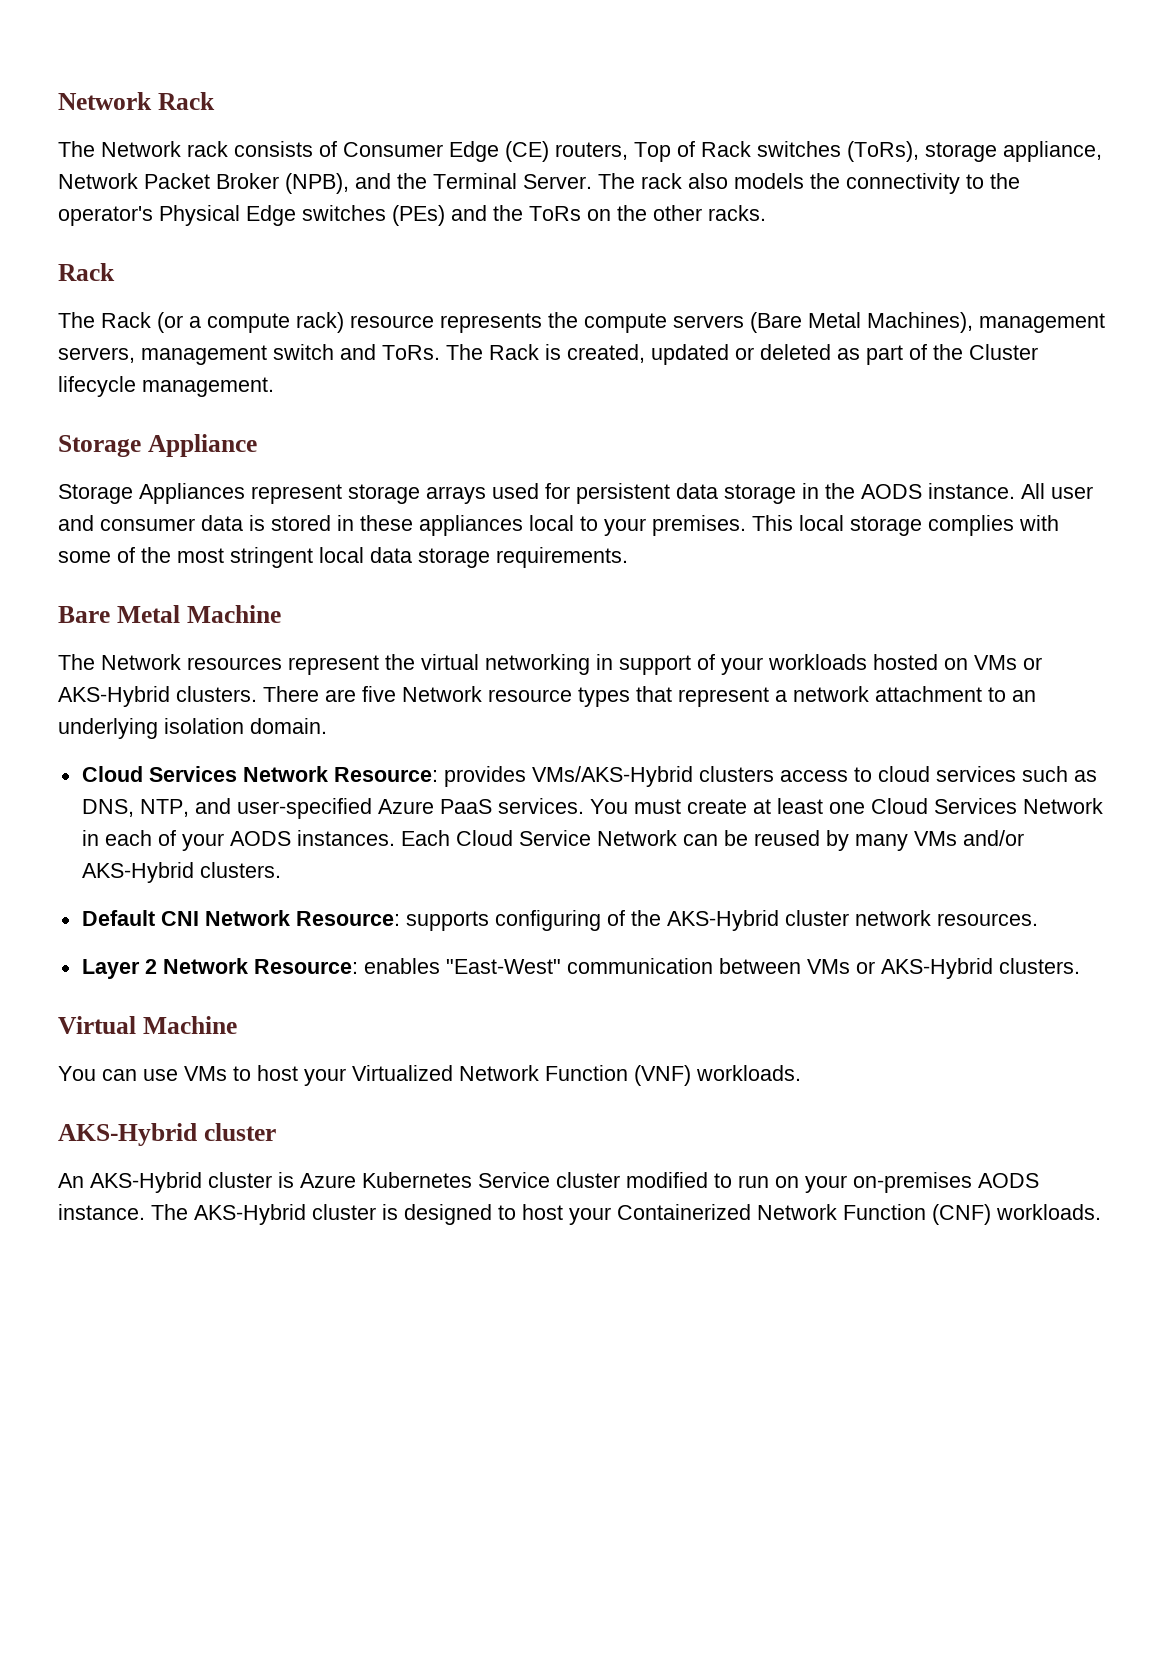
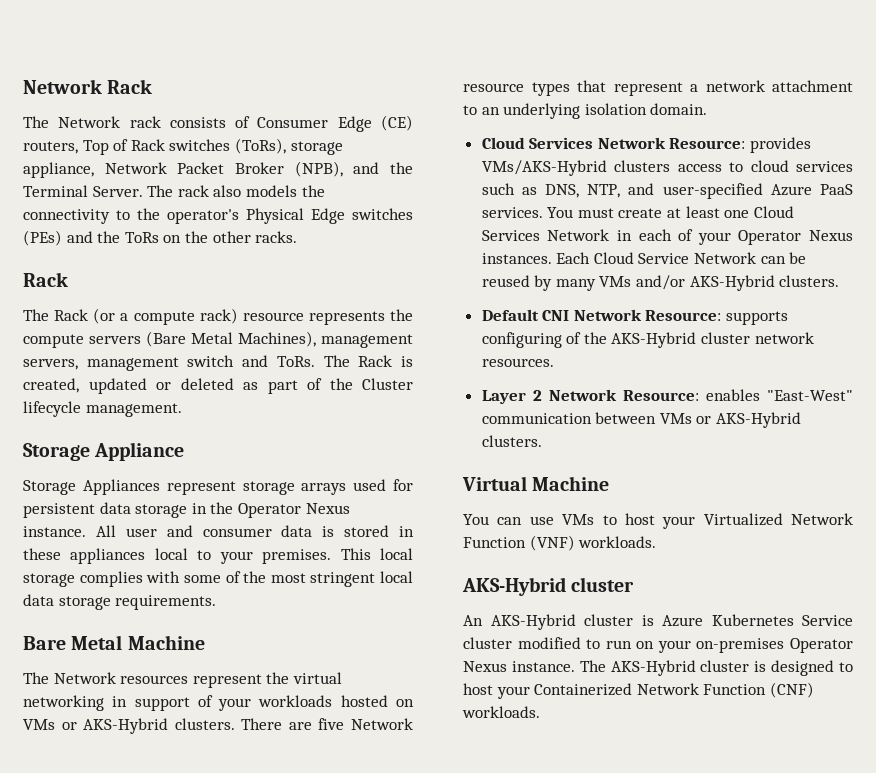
- Storage Appliances represent storage arrays used for persistent data storage in the AODS instance.
+ Storage Appliances represent storage arrays used for persistent data storage in the Operator Nexus instance.
- You must create at least one Cloud Services Network in each of your AODS instances.
+ You must create at least one Cloud Services Network in each of your Operator Nexus instances.
- An AKS-Hybrid cluster is Azure Kubernetes Service cluster modified to run on your on-premises AODS instance.
+ An AKS-Hybrid cluster is Azure Kubernetes Service cluster modified to run on your on-premises Operator Nexus instance.

